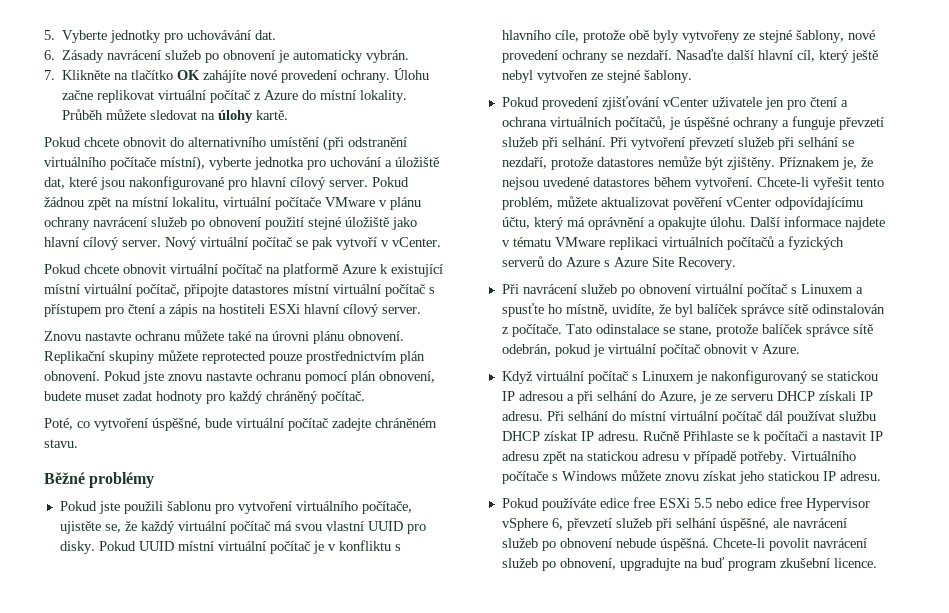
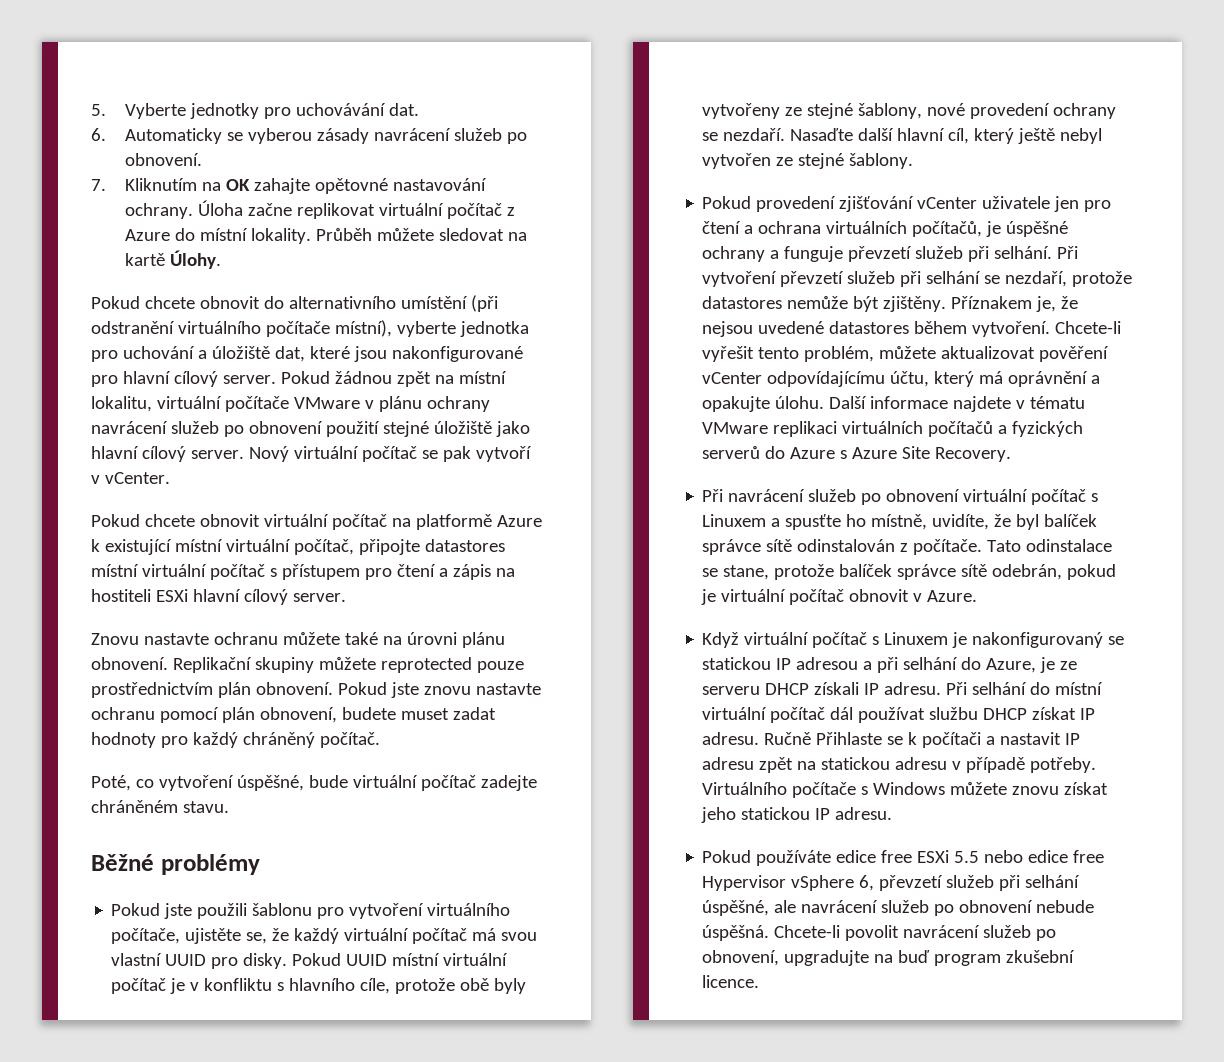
- 6. Zásady navrácení služeb po obnovení je automaticky vybrán.
- 7. Klikněte na tlačítko OK zahájíte nové provedení ochrany. Úlohu začne replikovat virtuální počítač z Azure do místní lokality.
+ 6. Automaticky se vyberou zásady navrácení služeb po obnovení.
+ 7. Kliknutím na OK zahajte opětovné nastavování ochrany. Úloha začne replikovat virtuální počítač z Azure do místní lokality.
- Průběh můžete sledovat na úlohy kartě.
+ Průběh můžete sledovat na kartě Úlohy.

